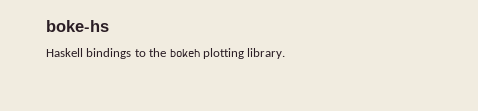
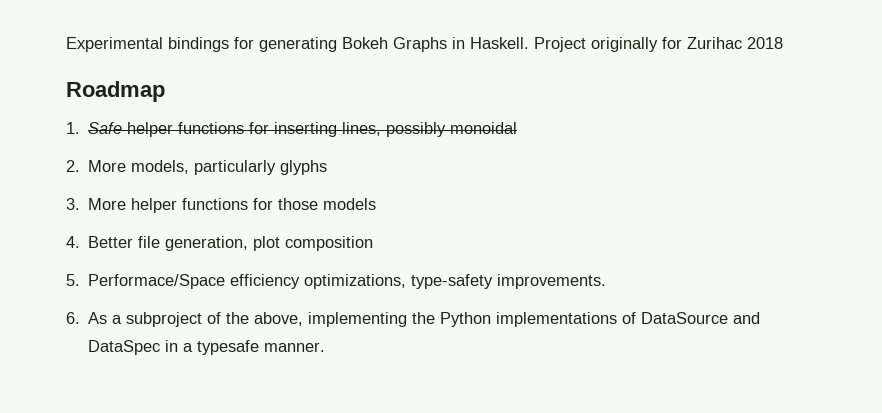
- boke-hs
- Haskell bindings to the bokeh plotting library.
+ Experimental bindings for generating Bokeh Graphs in Haskell. Project originally for Zurihac 2018
+ Roadmap
+ 1. Safe helper functions for inserting lines, possibly monoidal
+ 2. More models, particularly glyphs
+ 3. More helper functions for those models
+ 4. Better file generation, plot composition
+ 5. Performace/Space efficiency optimizations, type-safety improvements.
+ 6. As a subproject of the above, implementing the Python implementations of DataSource and DataSpec in a typesafe manner.

